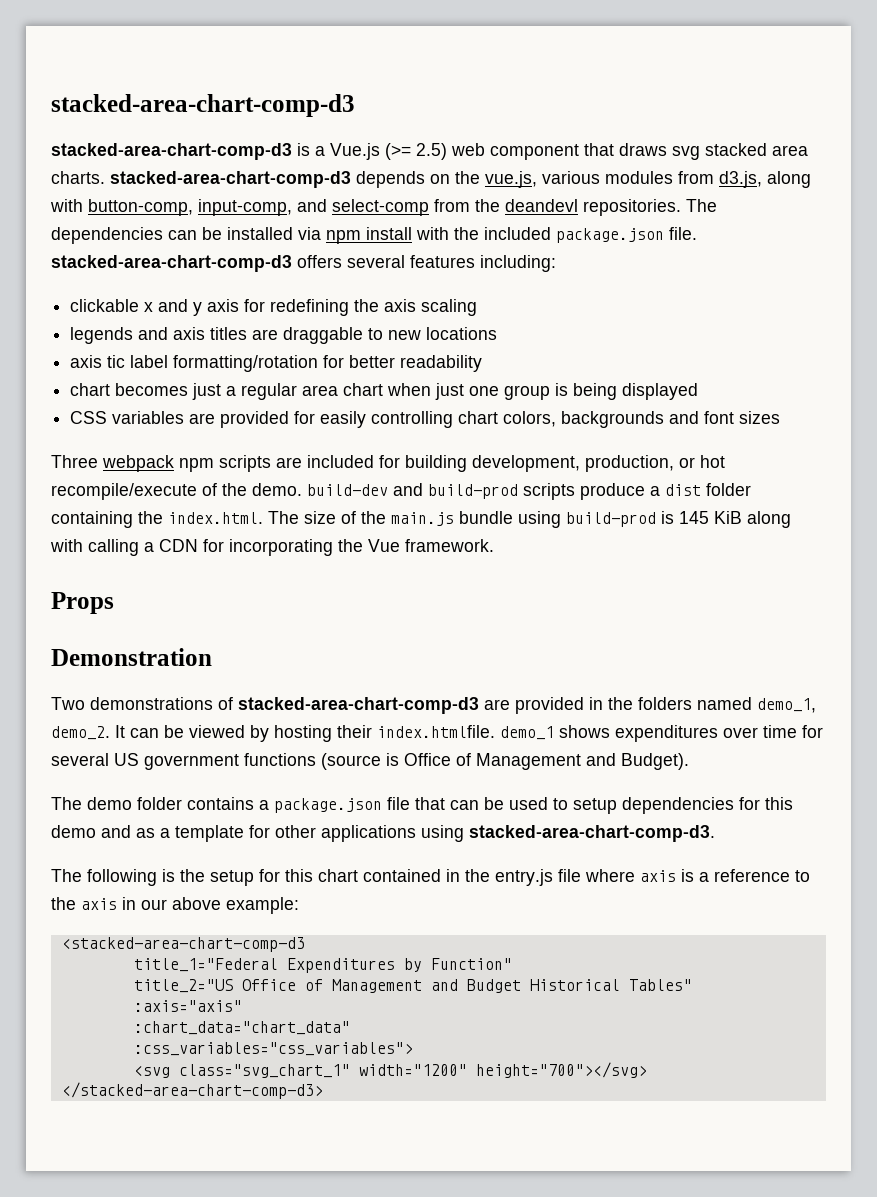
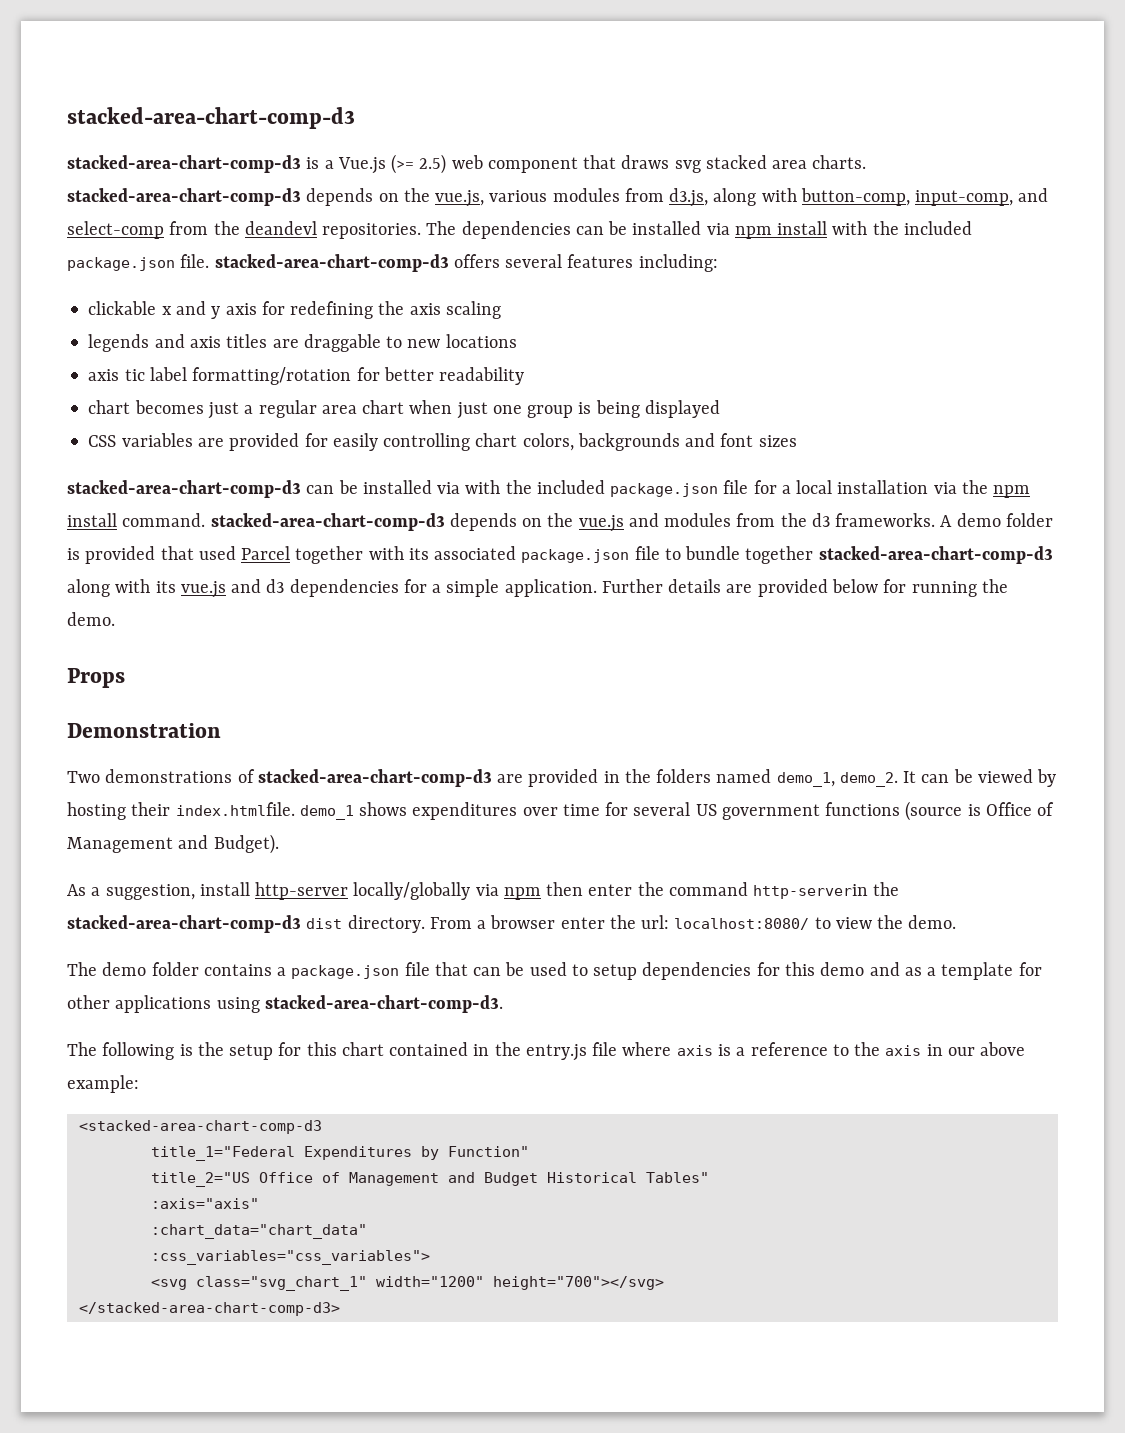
- Three webpack npm scripts are included for building development, production, or hot recompile/execute of the demo. build-dev and build-prod scripts produce a dist folder containing the index.html. The size of the main.js bundle using build-prod is 145 KiB along with calling a CDN for incorporating the Vue framework.
+ stacked-area-chart-comp-d3 can be installed via with the included package.json file for a local installation via the npm install command. stacked-area-chart-comp-d3 depends on the vue.js and modules from the d3 frameworks. A demo folder is provided that used Parcel together with its associated package.json file to bundle together stacked-area-chart-comp-d3 along with its vue.js and d3 dependencies for a simple application. Further details are provided below for running the demo.
+ As a suggestion, install http-server locally/globally via npm then enter the command http-serverin the stacked-area-chart-comp-d3 dist directory. From a browser enter the url: localhost:8080/ to view the demo.

